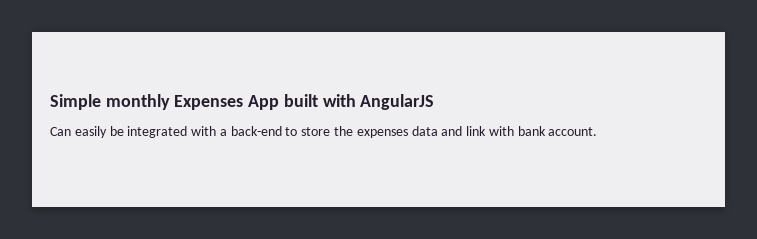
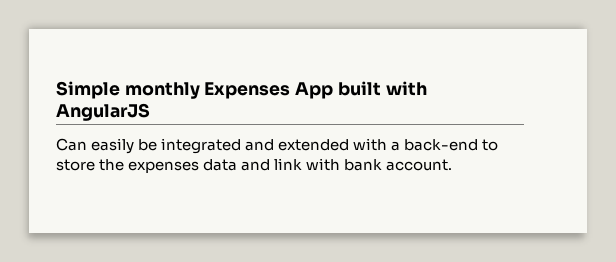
- Can easily be integrated with a back-end to store the expenses data and link with bank account.
+ Can easily be integrated and extended with a back-end to store the expenses data and link with bank account.

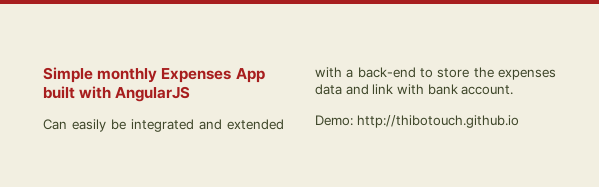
+ Demo: http://thibotouch.github.io

